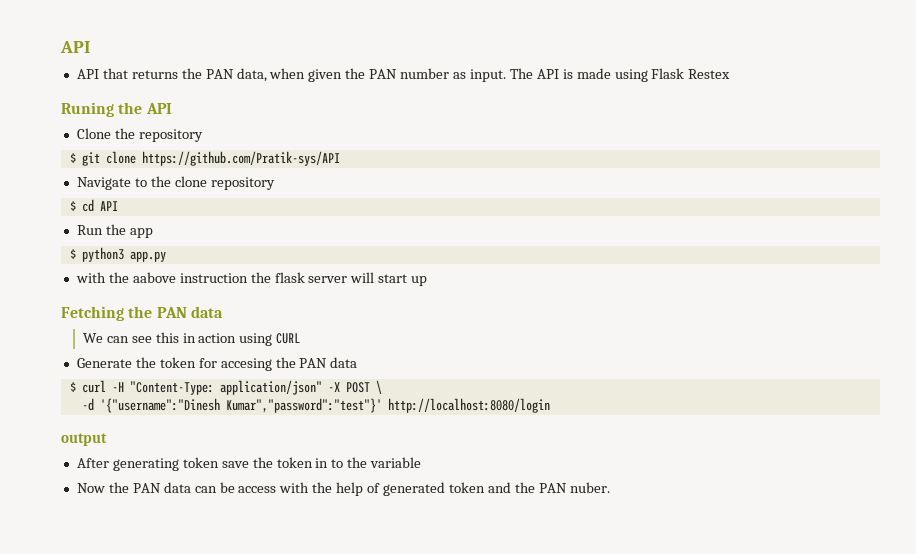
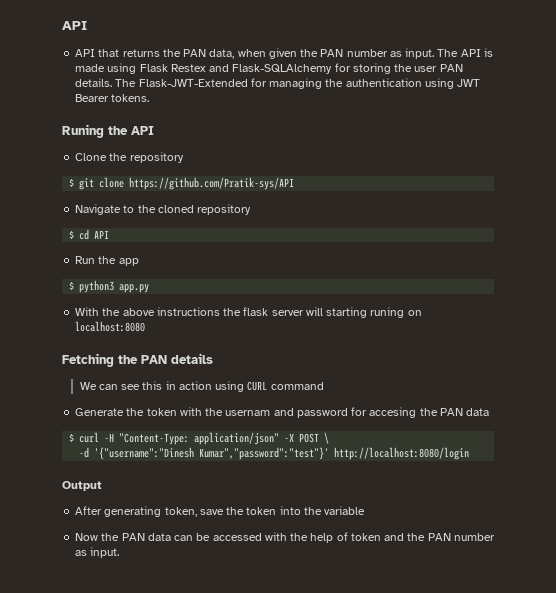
- The API is made using Flask Restex
+ The API is made using Flask Restex and Flask-SQLAlchemy for storing the user PAN details. The Flask-JWT-Extended for managing the authentication using JWT Bearer tokens.
- Navigate to the clone repository
+ Navigate to the cloned repository
- with the aabove instruction the flask server will start up
+ With the above instructions the flask server will starting runing on localhost:8080
- Fetching the PAN data
+ Fetching the PAN details
- We can see this in action using CURL
+ We can see this in action using CURL command
- Generate the token for accesing the PAN data
+ Generate the token with the usernam and password for accesing the PAN data
- output
+ Output
- After generating token save the token in to the variable
+ After generating token, save the token into the variable
- Now the PAN data can be access with the help of generated token and the PAN nuber.
+ Now the PAN data can be accessed with the help of token and the PAN number as input.

